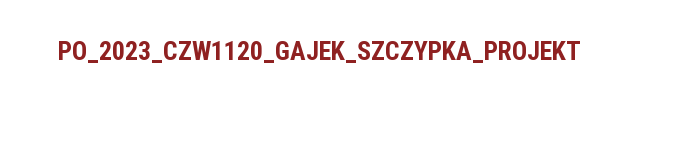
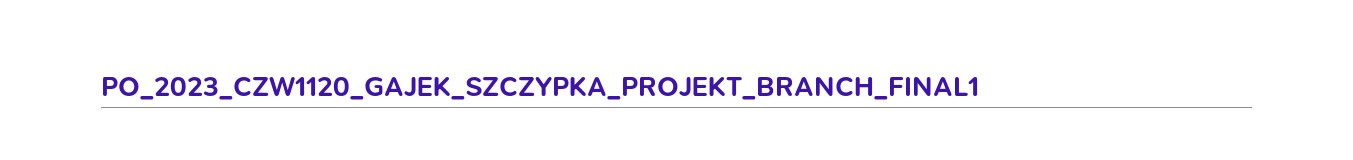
- PO_2023_CZW1120_GAJEK_SZCZYPKA_PROJEKT
+ PO_2023_CZW1120_GAJEK_SZCZYPKA_PROJEKT_BRANCH_FINAL1

